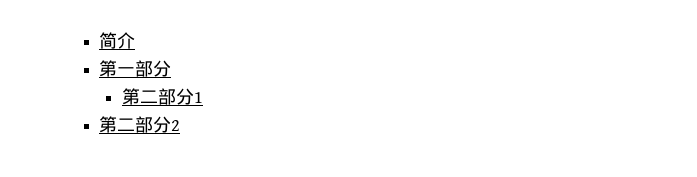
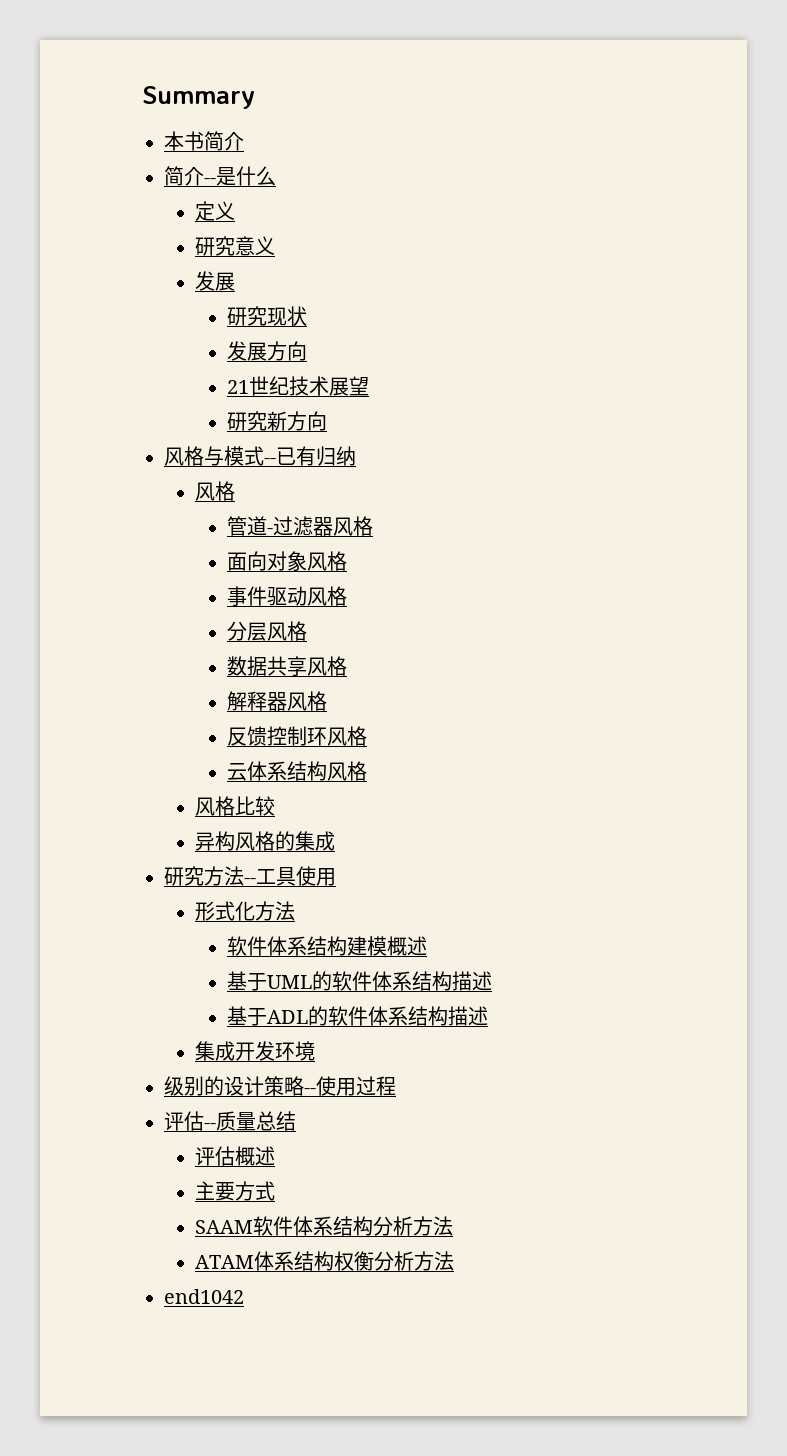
- 简介
+ Summary
+ 本书简介
- 第一部分
- 第二部分1
- 第二部分2
+ 简介--是什么
+ 定义
+ 研究意义
+ 发展
+ 研究现状
+ 发展方向
+ 21世纪技术展望
+ 研究新方向
+ 风格与模式--已有归纳
+ 风格
+ 管道-过滤器风格
+ 面向对象风格
+ 事件驱动风格
+ 分层风格
+ 数据共享风格
+ 解释器风格
+ 反馈控制环风格
+ 云体系结构风格
+ 风格比较
+ 异构风格的集成
+ 研究方法--工具使用
+ 形式化方法
+ 软件体系结构建模概述
+ 基于UML的软件体系结构描述
+ 基于ADL的软件体系结构描述
+ 集成开发环境
+ 级别的设计策略--使用过程
+ 评估--质量总结
+ 评估概述
+ 主要方式
+ SAAM软件体系结构分析方法
+ ATAM体系结构权衡分析方法
+ end1042

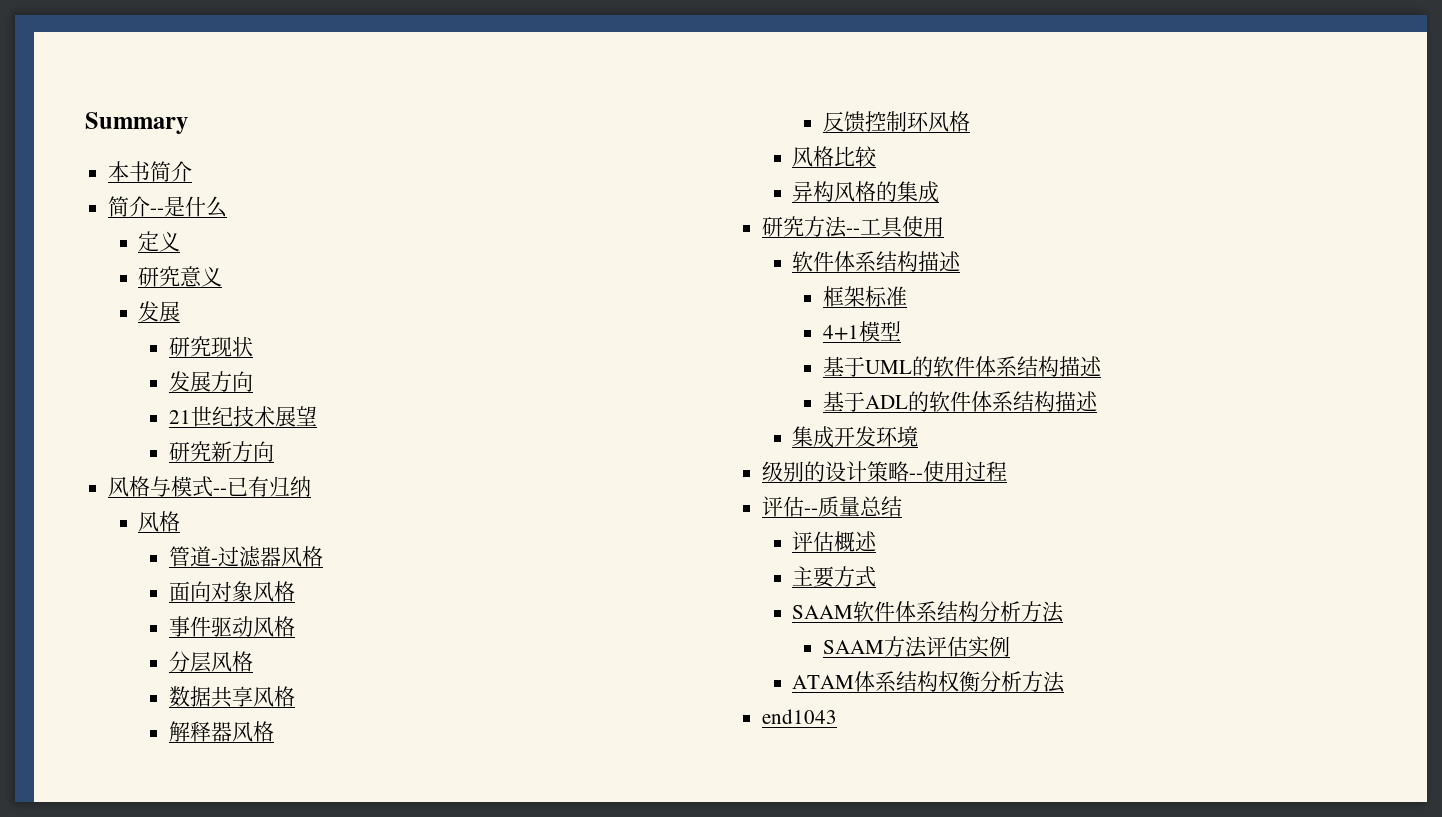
- 云体系结构风格
  研究方法--工具使用
- 形式化方法
- 软件体系结构建模概述
+ 软件体系结构描述
+ 框架标准
+ 4+1模型
+ SAAM方法评估实例
- end1042
+ end1043

